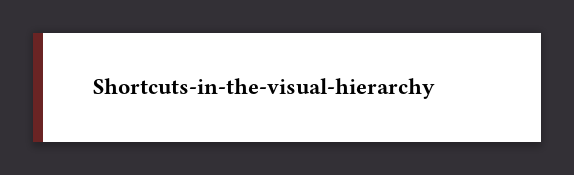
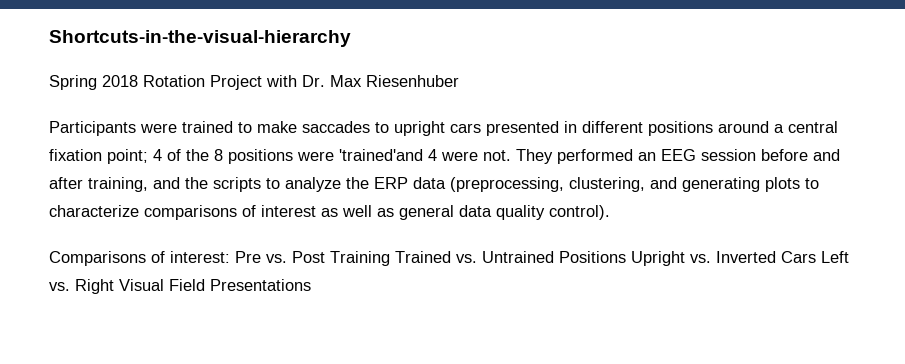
+ Spring 2018 Rotation Project with Dr. Max Riesenhuber
+ Participants were trained to make saccades to upright cars presented in different positions around a central fixation point; 4 of the 8 positions were 'trained'and 4 were not. They performed an EEG session before and after training, and the scripts to analyze the ERP data (preprocessing, clustering, and generating plots to characterize comparisons of interest as well as general data quality control).
+ Comparisons of interest: Pre vs. Post Training Trained vs. Untrained Positions Upright vs. Inverted Cars Left vs. Right Visual Field Presentations

